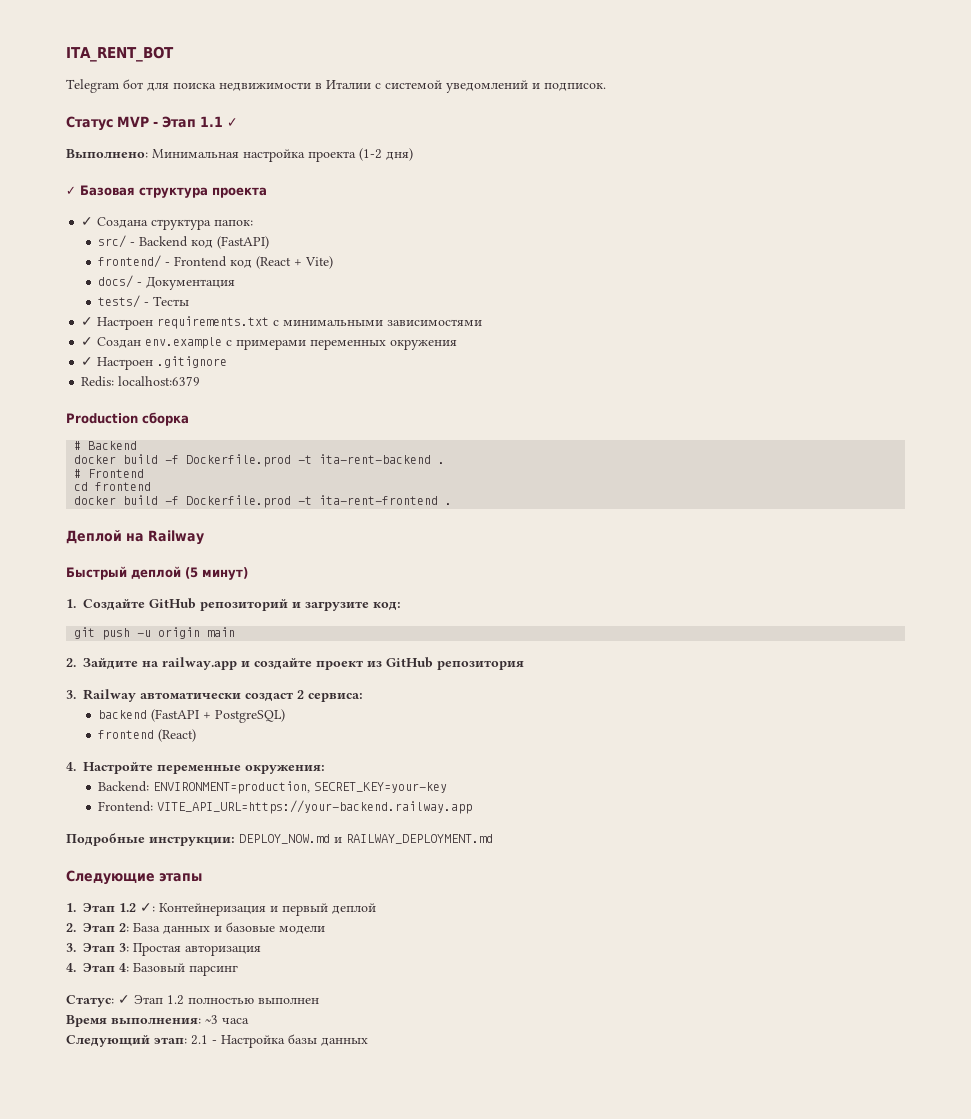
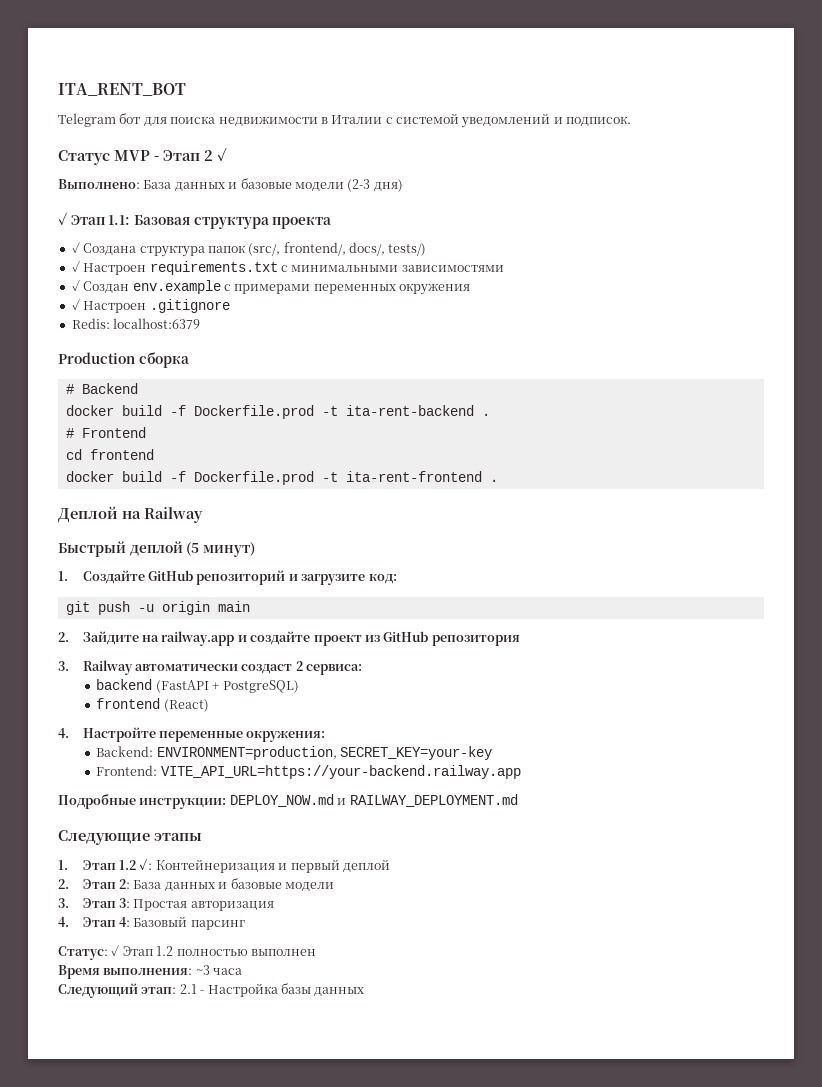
- Статус MVP - Этап 1.1 ✓
+ Статус MVP - Этап 2 ✓
- Выполнено: Минимальная настройка проекта (1-2 дня)
+ Выполнено: База данных и базовые модели (2-3 дня)
- ✓ Базовая структура проекта
+ ✓ Этап 1.1: Базовая структура проекта
- ✓ Создана структура папок:
- src/ - Backend код (FastAPI)
- frontend/ - Frontend код (React + Vite)
- docs/ - Документация
- tests/ - Тесты
+ ✓ Создана структура папок (src/, frontend/, docs/, tests/)

